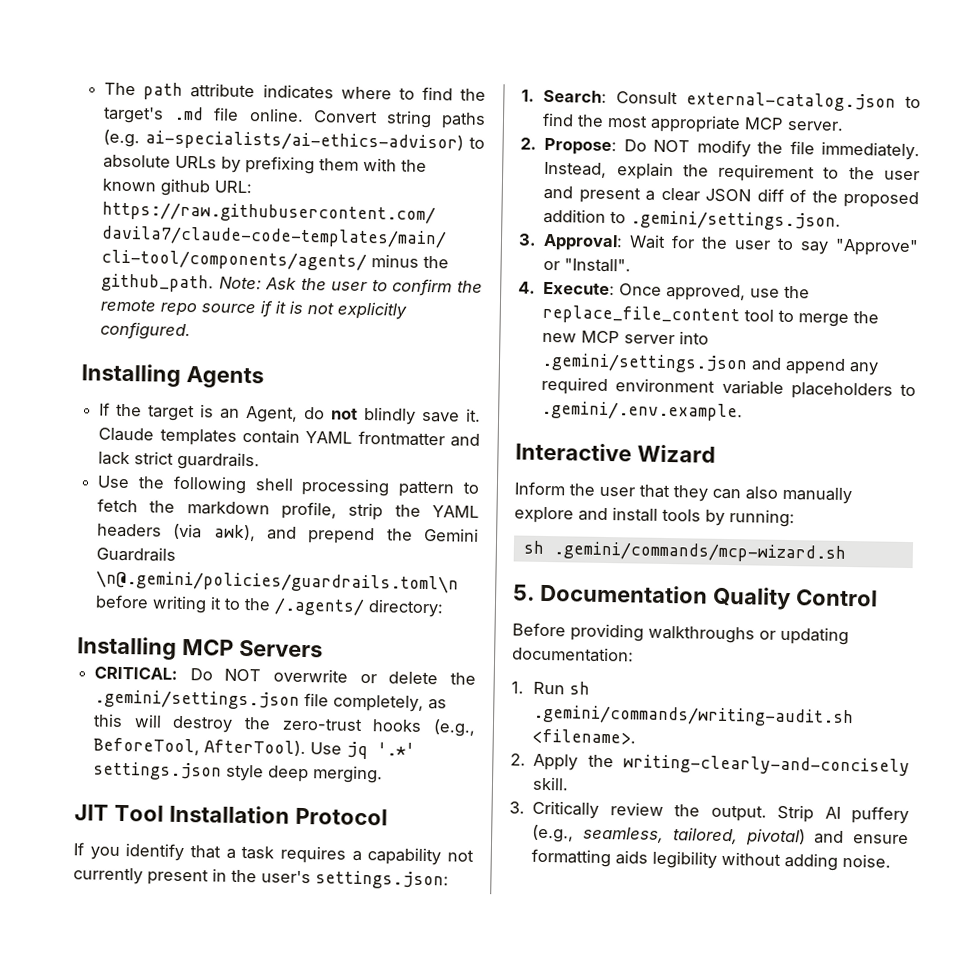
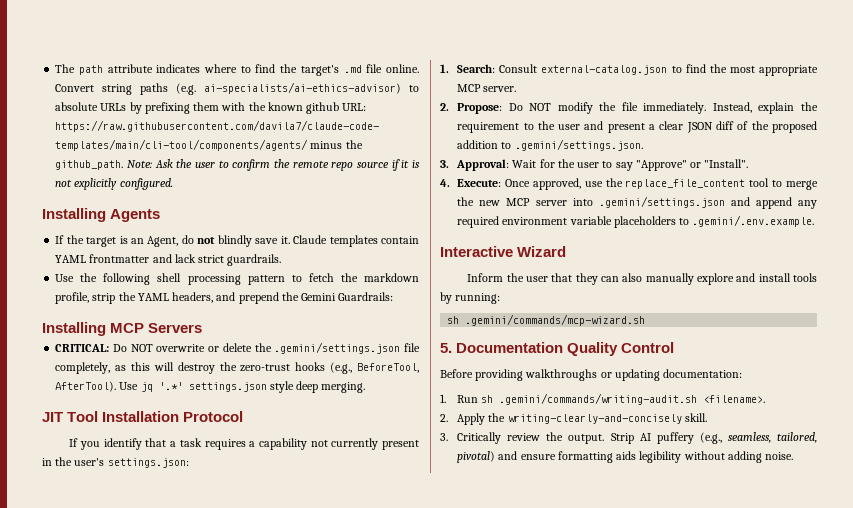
- Use the following shell processing pattern to fetch the markdown profile, strip the YAML headers (via awk), and prepend the Gemini Guardrails \n@.gemini/policies/guardrails.toml\n before writing it to the /.agents/ directory:
+ Use the following shell processing pattern to fetch the markdown profile, strip the YAML headers, and prepend the Gemini Guardrails:

